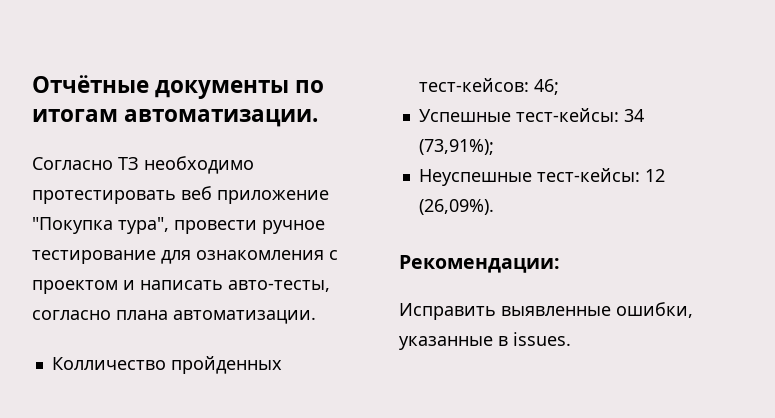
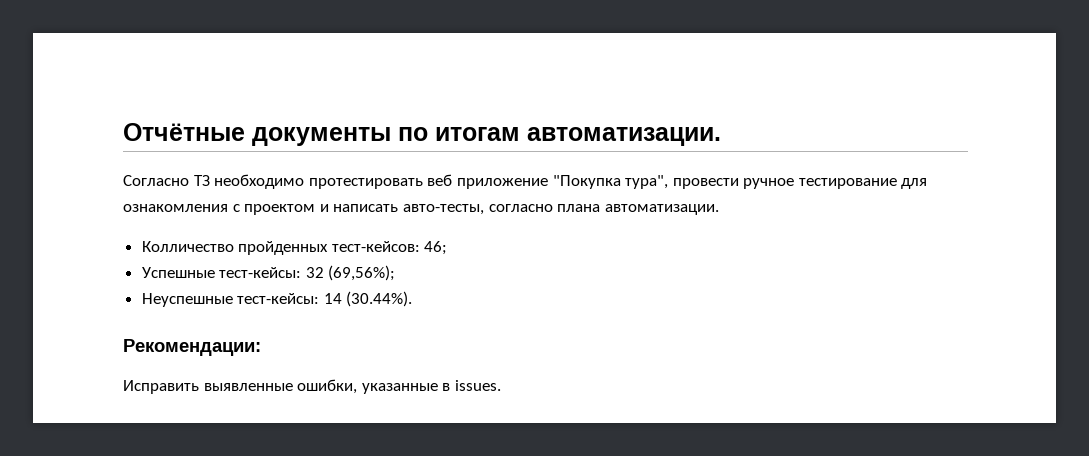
- Успешные тест-кейсы: 34 (73,91%);
+ Успешные тест-кейсы: 32 (69,56%);
- Неуспешные тест-кейсы: 12 (26,09%).
+ Неуспешные тест-кейсы: 14 (30.44%).

